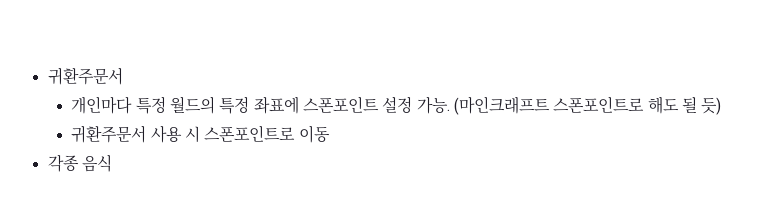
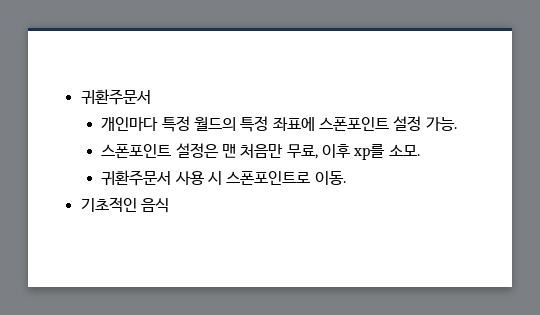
- 개인마다 특정 월드의 특정 좌표에 스폰포인트 설정 가능. (마인크래프트 스폰포인트로 해도 될 듯)
+ 개인마다 특정 월드의 특정 좌표에 스폰포인트 설정 가능.
+ 스폰포인트 설정은 맨 처음만 무료, 이후 xp를 소모.
- 귀환주문서 사용 시 스폰포인트로 이동
- 각종 음식
+ 귀환주문서 사용 시 스폰포인트로 이동.
+ 기초적인 음식

